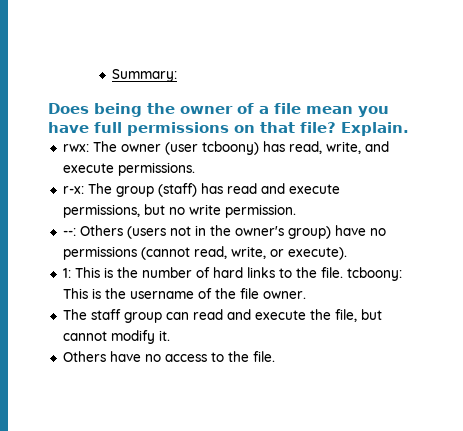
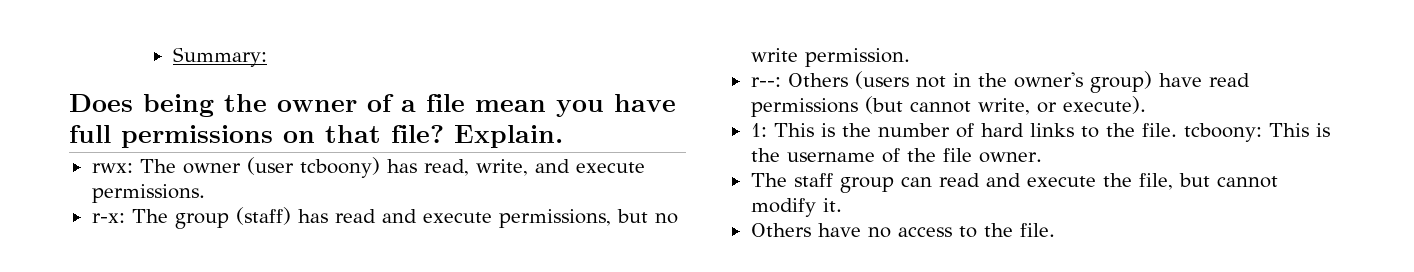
- --: Others (users not in the owner's group) have no permissions (cannot read, write, or execute).
+ r--: Others (users not in the owner's group) have read permissions (but cannot write, or execute).

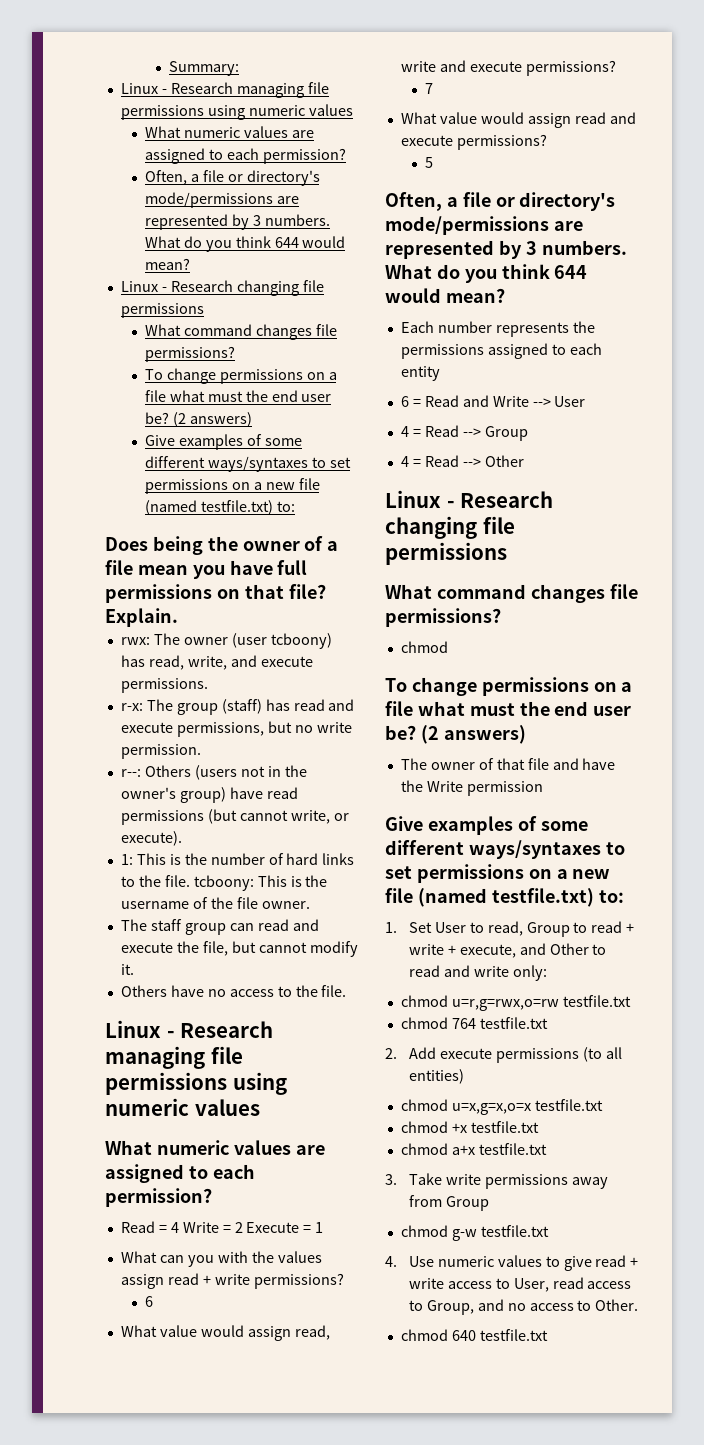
  Summary:
+ Linux - Research managing file permissions using numeric values
+ What numeric values are assigned to each permission?
+ Often, a file or directory's mode/permissions are represented by 3 numbers. What do you think 644 would mean?
+ Linux - Research changing file permissions
+ What command changes file permissions?
+ To change permissions on a file what must the end user be? (2 answers)
+ Give examples of some different ways/syntaxes to set permissions on a new file (named testfile.txt) to:
  Others have no access to the file.
+ Linux - Research managing file permissions using numeric values
+ What numeric values are assigned to each permission?
+ Read = 4 Write = 2 Execute = 1
+ What can you with the values assign read + write permissions?
+ 6
+ What value would assign read, write and execute permissions?
+ 7
+ What value would assign read and execute permissions?
+ 5
+ Often, a file or directory's mode/permissions are represented by 3 numbers. What do you think 644 would mean?
+ Each number represents the permissions assigned to each entity
+ 6 = Read and Write --> User
+ 4 = Read --> Group
+ 4 = Read --> Other
+ Linux - Research changing file permissions
+ What command changes file permissions?
+ chmod
+ To change permissions on a file what must the end user be? (2 answers)
+ The owner of that file and have the Write permission
+ Give examples of some different ways/syntaxes to set permissions on a new file (named testfile.txt) to:
+ 1. Set User to read, Group to read + write + execute, and Other to read and write only:
+ chmod u=r,g=rwx,o=rw testfile.txt
+ chmod 764 testfile.txt
+ 2. Add execute permissions (to all entities)
+ chmod u=x,g=x,o=x testfile.txt
+ chmod +x testfile.txt
+ chmod a+x testfile.txt
+ 3. Take write permissions away from Group
+ chmod g-w testfile.txt
+ 4. Use numeric values to give read + write access to User, read access to Group, and no access to Other.
+ chmod 640 testfile.txt

